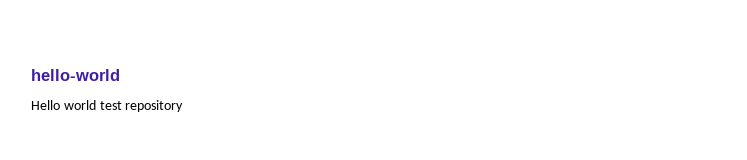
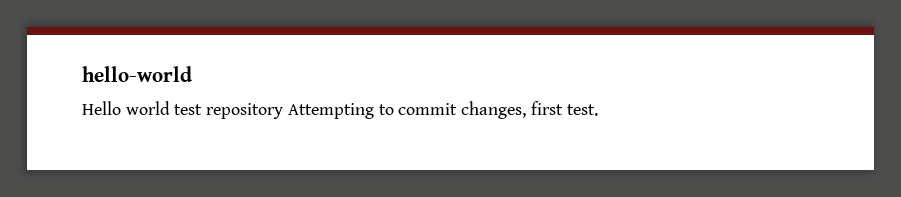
- Hello world test repository
+ Hello world test repository Attempting to commit changes, first test.

